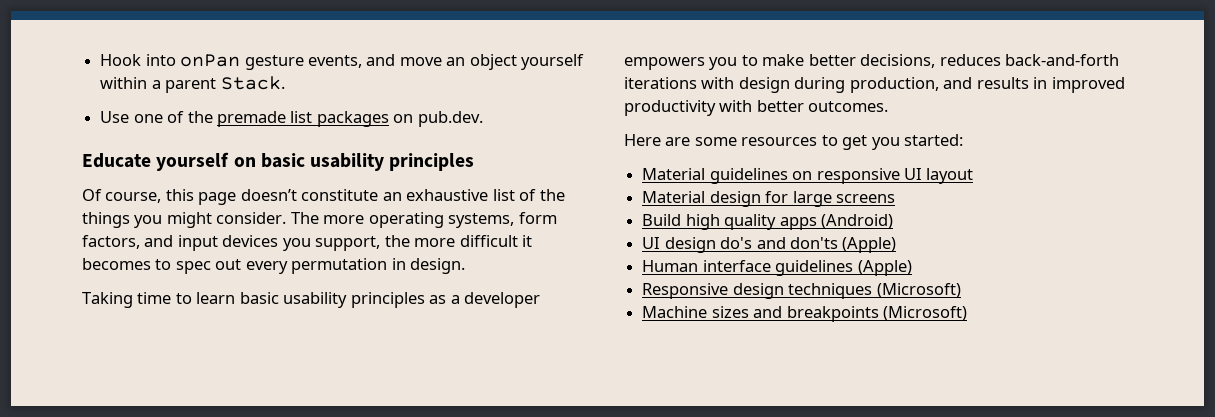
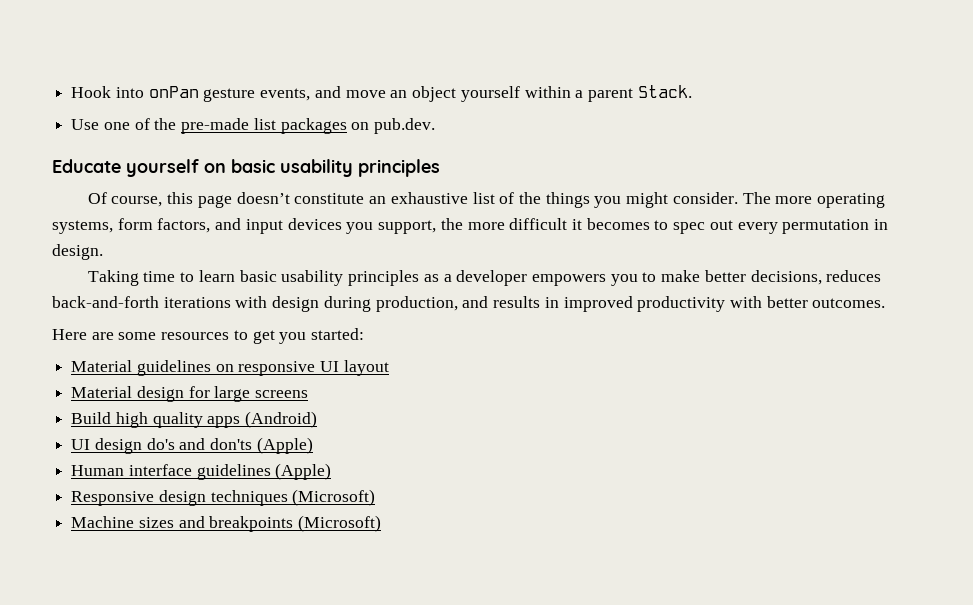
- Use one of the premade list packages on pub.dev.
+ Use one of the pre-made list packages on pub.dev.

